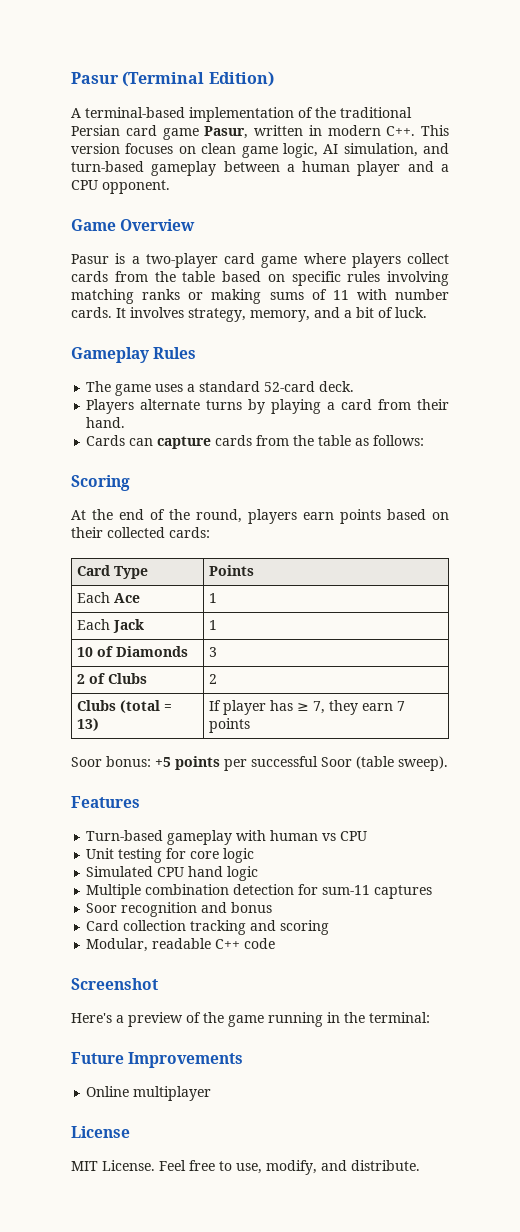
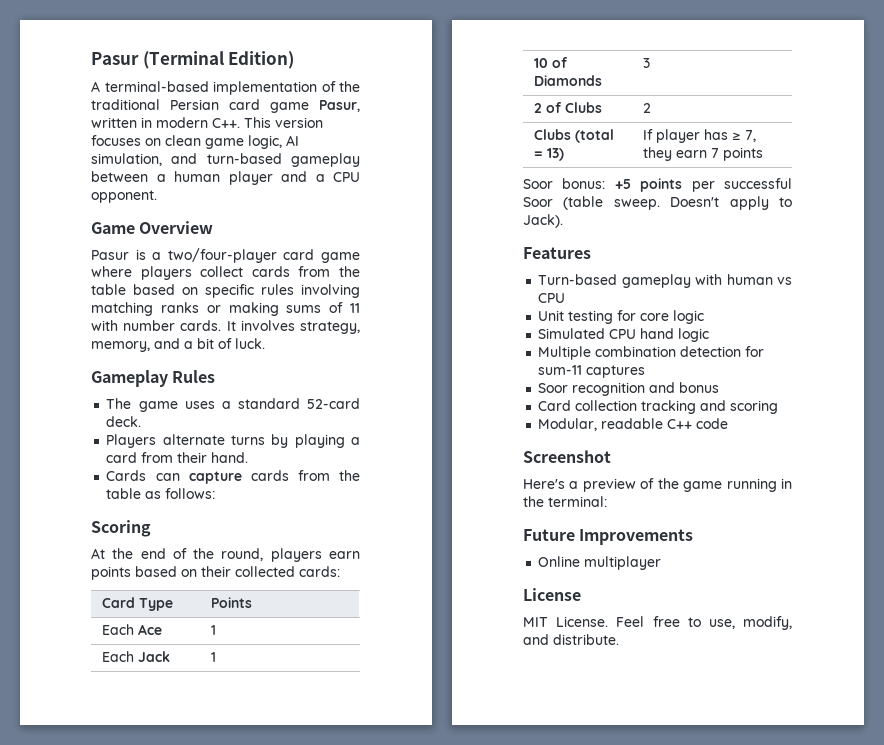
- Pasur is a two-player card game where players collect cards from the table based on specific rules involving matching ranks or making sums of 11 with number cards.
+ Pasur is a two/four-player card game where players collect cards from the table based on specific rules involving matching ranks or making sums of 11 with number cards.
- Soor bonus: +5 points per successful Soor (table sweep).
+ Soor bonus: +5 points per successful Soor (table sweep. Doesn't apply to Jack).

